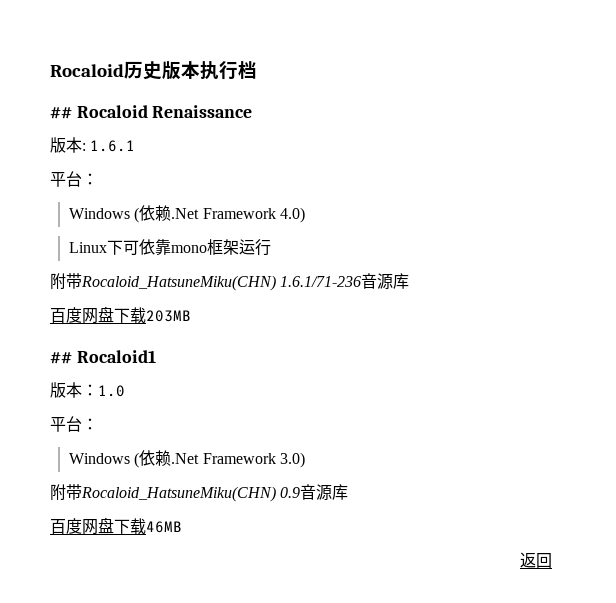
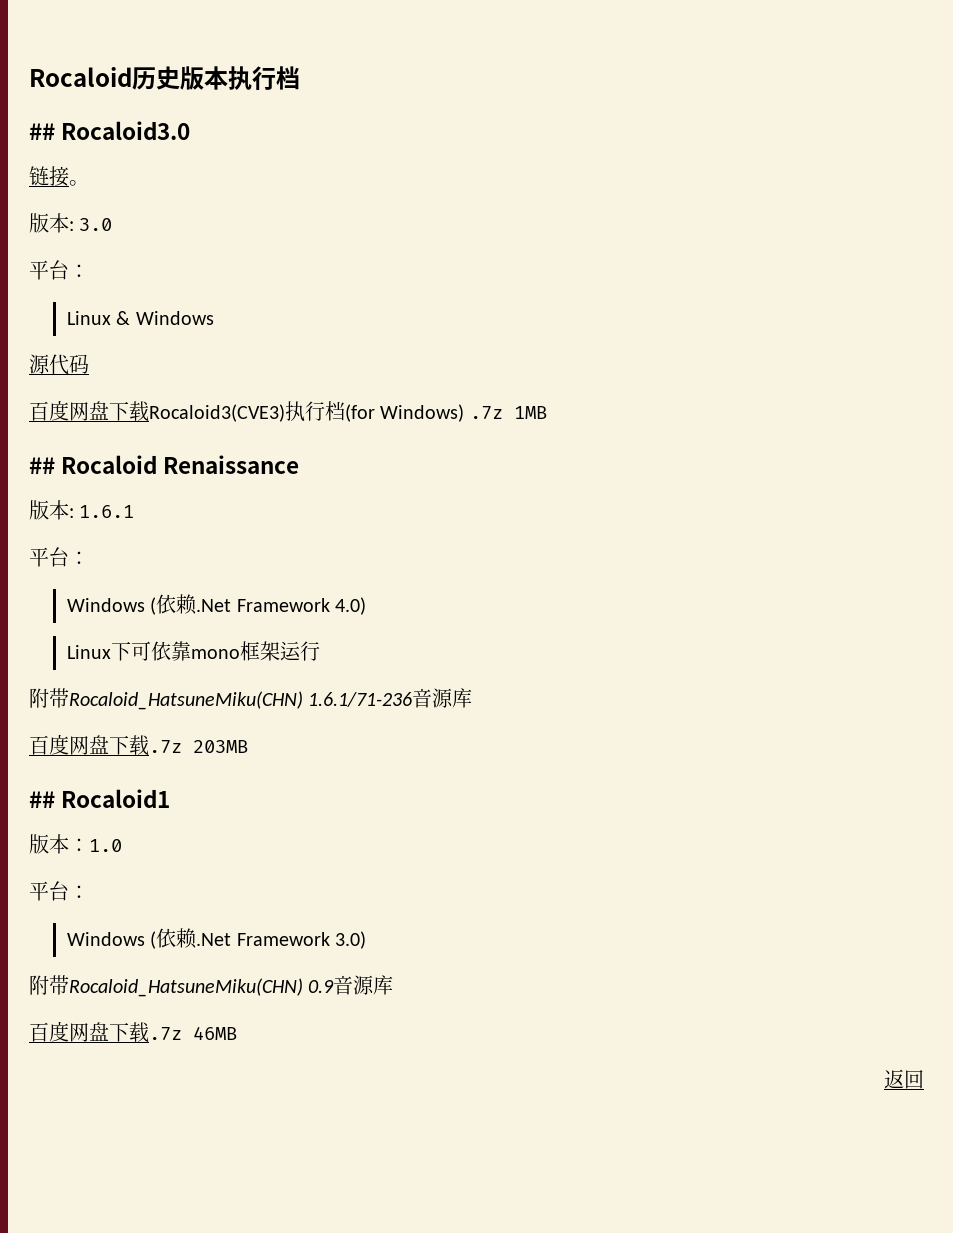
+ ## Rocaloid3.0
+ 链接。
+ 版本: 3.0
+ 平台：
+ Linux & Windows
+ 源代码
+ 百度网盘下载Rocaloid3(CVE3)执行档(for Windows) .7z 1MB
- 百度网盘下载203MB
+ 百度网盘下载.7z 203MB
- 百度网盘下载46MB
+ 百度网盘下载.7z 46MB

